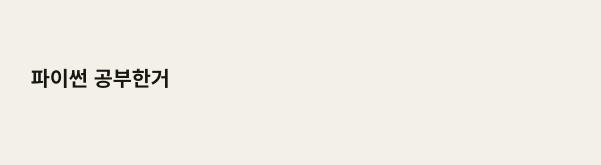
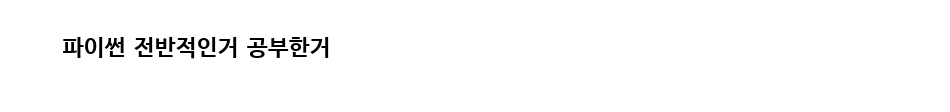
- 파이썬 공부한거
+ 파이썬 전반적인거 공부한거

